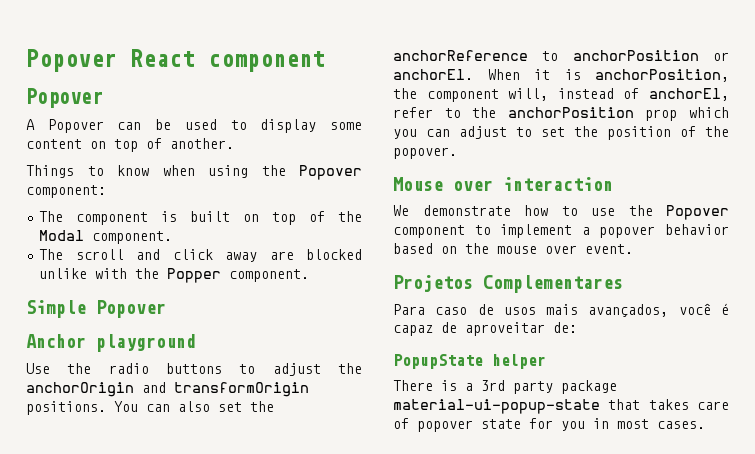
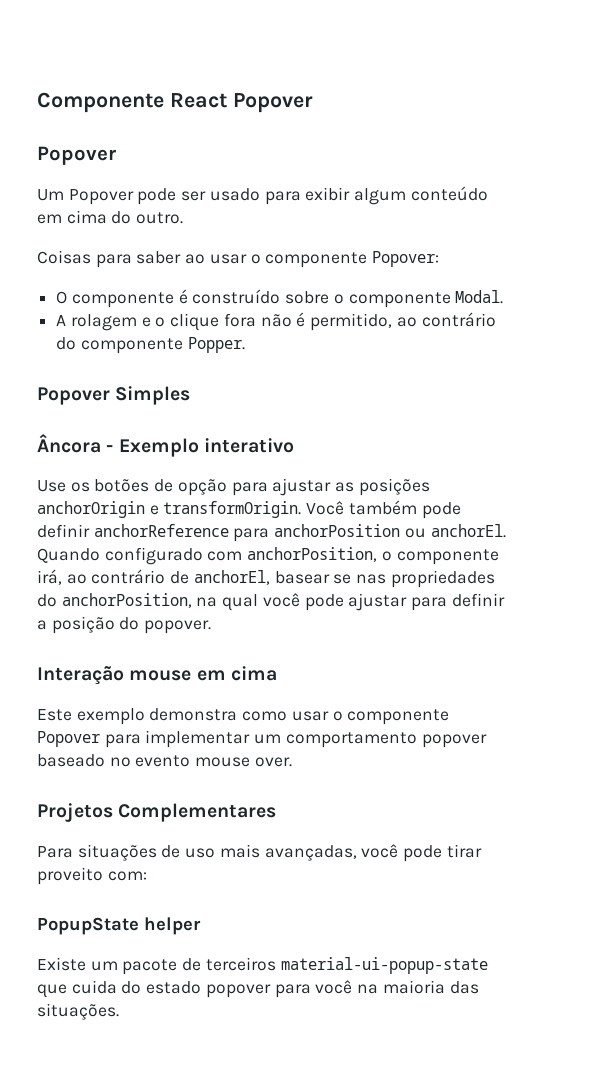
- Popover React component
+ Componente React Popover
  Popover
- A Popover can be used to display some content on top of another.
- Things to know when using the Popover component:
- The component is built on top of the Modal component.
- The scroll and click away are blocked unlike with the Popper component.
- Simple Popover
- Anchor playground
- Use the radio buttons to adjust the anchorOrigin and transformOrigin positions. You can also set the anchorReference to anchorPosition or anchorEl. When it is anchorPosition, the component will, instead of anchorEl, refer to the anchorPosition prop which you can adjust to set the position of the popover.
- Mouse over interaction
- We demonstrate how to use the Popover component to implement a popover behavior based on the mouse over event.
+ Um Popover pode ser usado para exibir algum conteúdo em cima do outro.
+ Coisas para saber ao usar o componente Popover:
+ O componente é construído sobre o componente Modal.
+ A rolagem e o clique fora não é permitido, ao contrário do componente Popper.
+ Popover Simples
+ Âncora - Exemplo interativo
+ Use os botões de opção para ajustar as posições anchorOrigin e transformOrigin. Você também pode definir anchorReference para anchorPosition ou anchorEl. Quando configurado com anchorPosition, o componente irá, ao contrário de anchorEl, basear se nas propriedades do anchorPosition, na qual você pode ajustar para definir a posição do popover.
+ Interação mouse em cima
+ Este exemplo demonstra como usar o componente Popover para implementar um comportamento popover baseado no evento mouse over.
  Projetos Complementares
- Para caso de usos mais avançados, você é capaz de aproveitar de:
+ Para situações de uso mais avançadas, você pode tirar proveito com:
  PopupState helper
- There is a 3rd party package material-ui-popup-state that takes care of popover state for you in most cases.
+ Existe um pacote de terceiros material-ui-popup-state que cuida do estado popover para você na maioria das situações.

